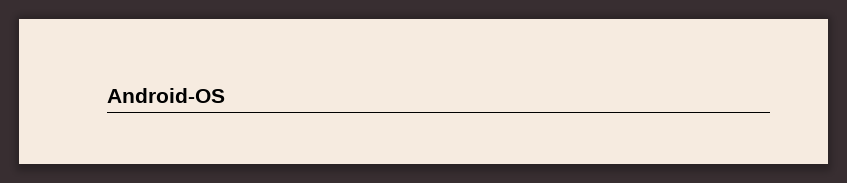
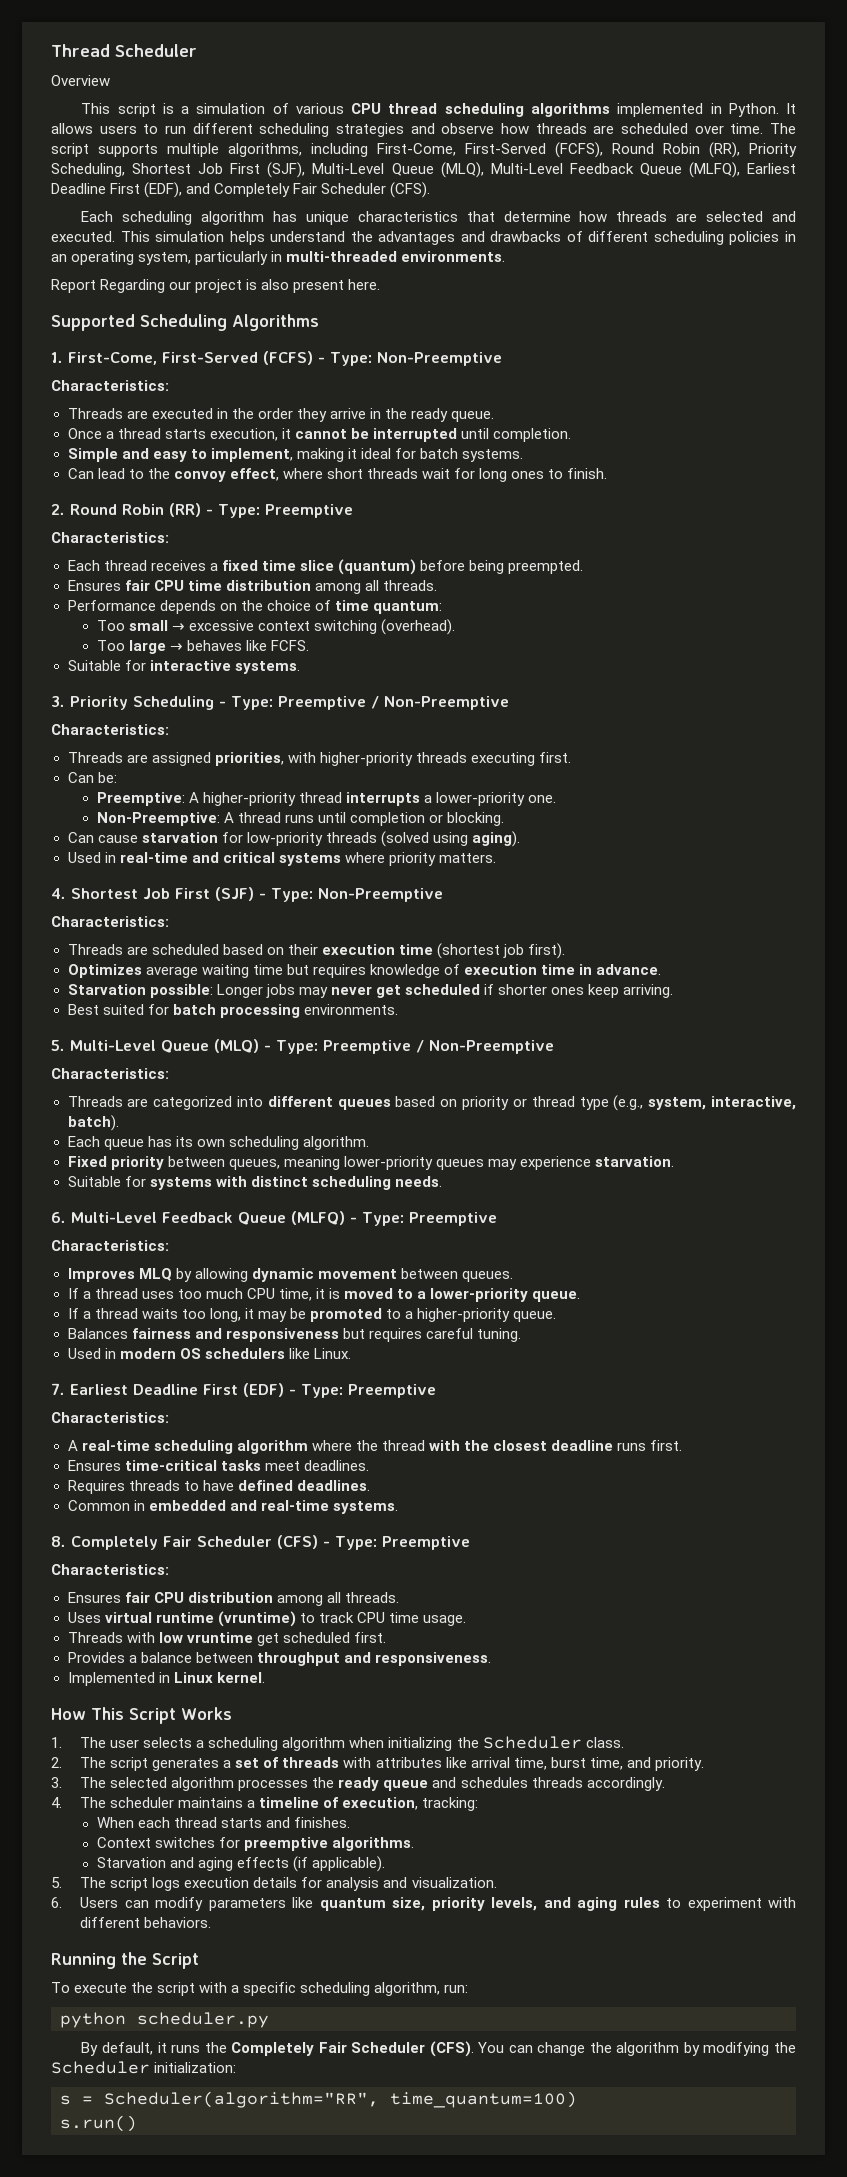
- Android-OS
+ Thread Scheduler
+ Overview
+ This script is a simulation of various CPU thread scheduling algorithms implemented in Python. It allows users to run different scheduling strategies and observe how threads are scheduled over time. The script supports multiple algorithms, including First-Come, First-Served (FCFS), Round Robin (RR), Priority Scheduling, Shortest Job First (SJF), Multi-Level Queue (MLQ), Multi-Level Feedback Queue (MLFQ), Earliest Deadline First (EDF), and Completely Fair Scheduler (CFS).
+ Each scheduling algorithm has unique characteristics that determine how threads are selected and executed. This simulation helps understand the advantages and drawbacks of different scheduling policies in an operating system, particularly in multi-threaded environments.
+ Report Regarding our project is also present here.
+ Supported Scheduling Algorithms
+ 1. First-Come, First-Served (FCFS) - Type: Non-Preemptive
+ Characteristics:
+ Threads are executed in the order they arrive in the ready queue.
+ Once a thread starts execution, it cannot be interrupted until completion.
+ Simple and easy to implement, making it ideal for batch systems.
+ Can lead to the convoy effect, where short threads wait for long ones to finish.
+ 2. Round Robin (RR) - Type: Preemptive
+ Characteristics:
+ Each thread receives a fixed time slice (quantum) before being preempted.
+ Ensures fair CPU time distribution among all threads.
+ Performance depends on the choice of time quantum:
+ Too small → excessive context switching (overhead).
+ Too large → behaves like FCFS.
+ Suitable for interactive systems.
+ 3. Priority Scheduling - Type: Preemptive / Non-Preemptive
+ Characteristics:
+ Threads are assigned priorities, with higher-priority threads executing first.
+ Can be:
+ Preemptive: A higher-priority thread interrupts a lower-priority one.
+ Non-Preemptive: A thread runs until completion or blocking.
+ Can cause starvation for low-priority threads (solved using aging).
+ Used in real-time and critical systems where priority matters.
+ 4. Shortest Job First (SJF) - Type: Non-Preemptive
+ Characteristics:
+ Threads are scheduled based on their execution time (shortest job first).
+ Optimizes average waiting time but requires knowledge of execution time in advance.
+ Starvation possible: Longer jobs may never get scheduled if shorter ones keep arriving.
+ Best suited for batch processing environments.
+ 5. Multi-Level Queue (MLQ) - Type: Preemptive / Non-Preemptive
+ Characteristics:
+ Threads are categorized into different queues based on priority or thread type (e.g., system, interactive, batch).
+ Each queue has its own scheduling algorithm.
+ Fixed priority between queues, meaning lower-priority queues may experience starvation.
+ Suitable for systems with distinct scheduling needs.
+ 6. Multi-Level Feedback Queue (MLFQ) - Type: Preemptive
+ Characteristics:
+ Improves MLQ by allowing dynamic movement between queues.
+ If a thread uses too much CPU time, it is moved to a lower-priority queue.
+ If a thread waits too long, it may be promoted to a higher-priority queue.
+ Balances fairness and responsiveness but requires careful tuning.
+ Used in modern OS schedulers like Linux.
+ 7. Earliest Deadline First (EDF) - Type: Preemptive
+ Characteristics:
+ A real-time scheduling algorithm where the thread with the closest deadline runs first.
+ Ensures time-critical tasks meet deadlines.
+ Requires threads to have defined deadlines.
+ Common in embedded and real-time systems.
+ 8. Completely Fair Scheduler (CFS) - Type: Preemptive
+ Characteristics:
+ Ensures fair CPU distribution among all threads.
+ Uses virtual runtime (vruntime) to track CPU time usage.
+ Threads with low vruntime get scheduled first.
+ Provides a balance between throughput and responsiveness.
+ Implemented in Linux kernel.
+ How This Script Works
+ 1. The user selects a scheduling algorithm when initializing the Scheduler class.
+ 2. The script generates a set of threads with attributes like arrival time, burst time, and priority.
+ 3. The selected algorithm processes the ready queue and schedules threads accordingly.
+ 4. The scheduler maintains a timeline of execution, tracking:
+ When each thread starts and finishes.
+ Context switches for preemptive algorithms.
+ Starvation and aging effects (if applicable).
+ 5. The script logs execution details for analysis and visualization.
+ 6. Users can modify parameters like quantum size, priority levels, and aging rules to experiment with different behaviors.
+ Running the Script
+ To execute the script with a specific scheduling algorithm, run:
+ python scheduler.py
+ By default, it runs the Completely Fair Scheduler (CFS). You can change the algorithm by modifying the Scheduler initialization:
+ s = Scheduler(algorithm="RR", time_quantum=100)
+ s.run()

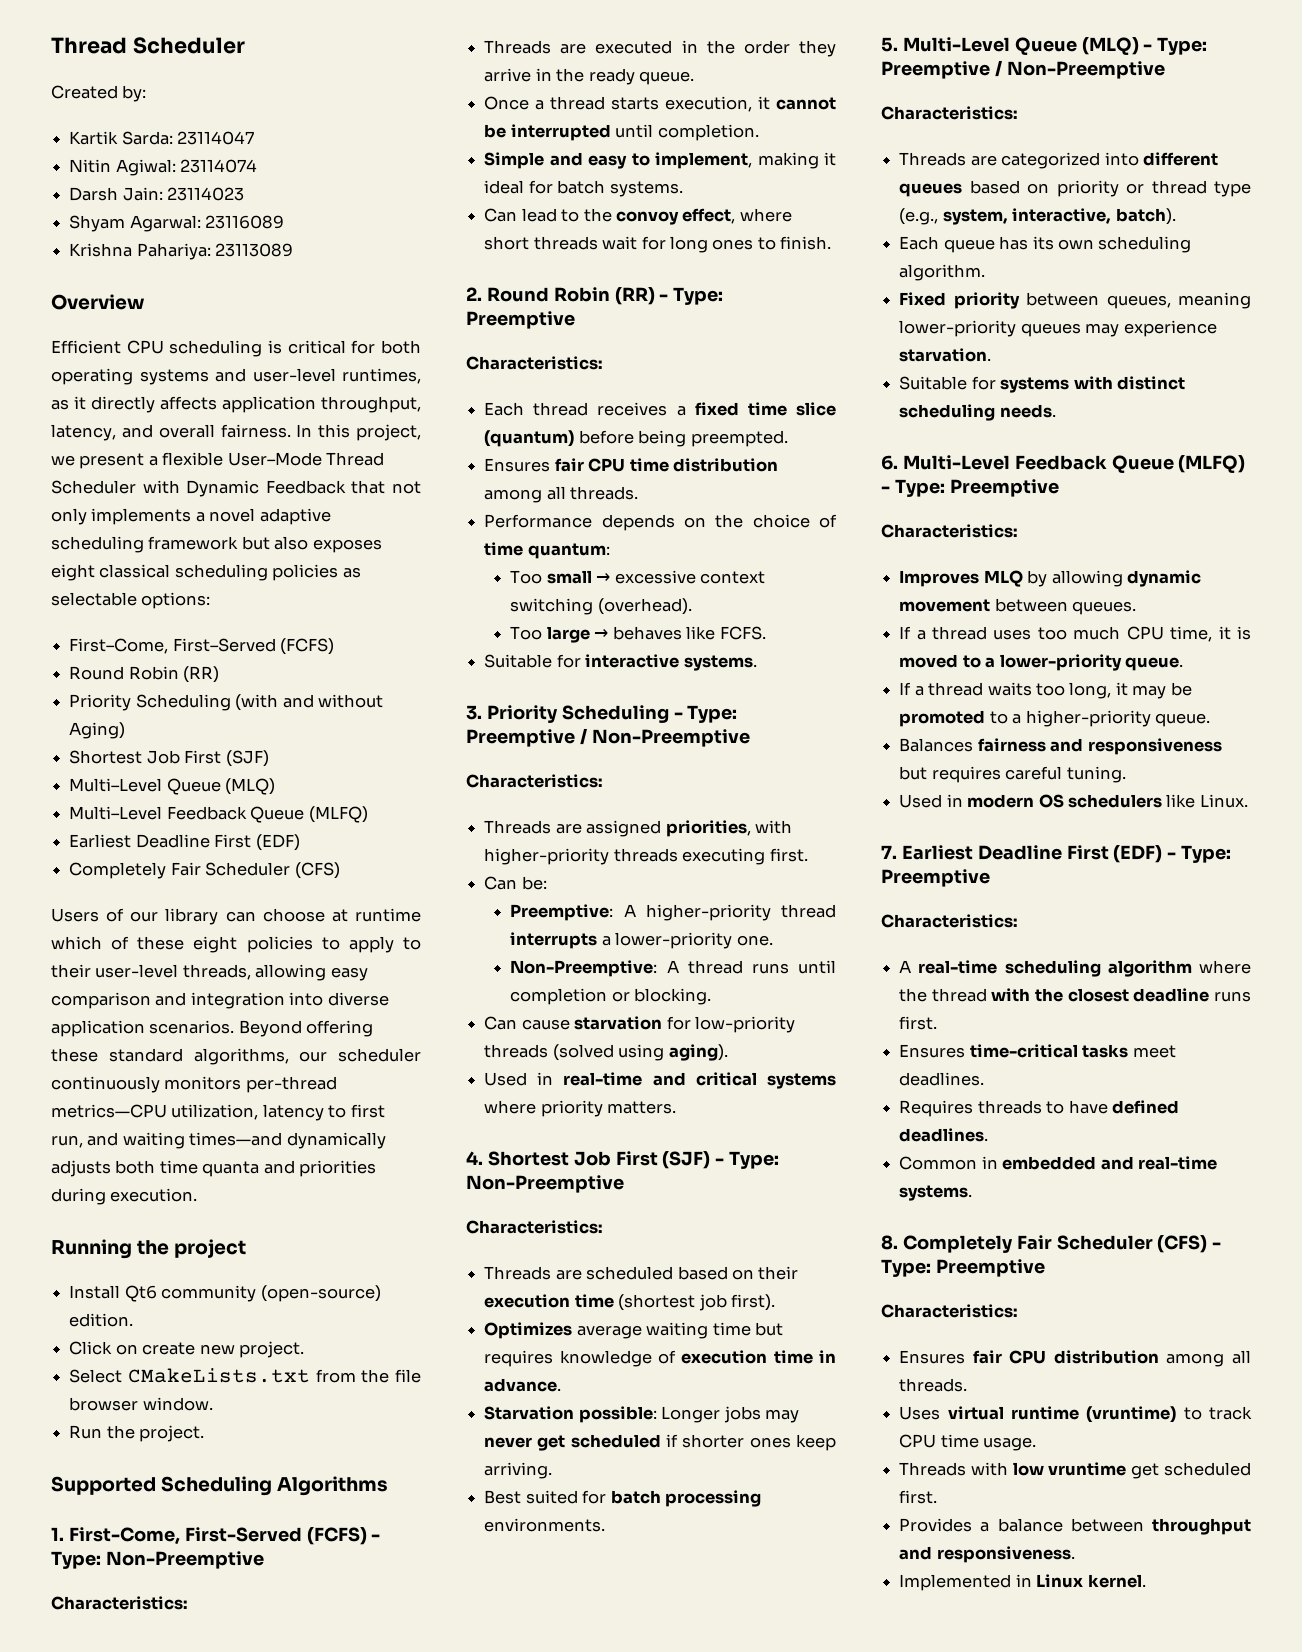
+ Created by:
+ Kartik Sarda: 23114047
+ Nitin Agiwal: 23114074
+ Darsh Jain: 23114023
+ Shyam Agarwal: 23116089
+ Krishna Pahariya: 23113089
  Overview
- This script is a simulation of various CPU thread scheduling algorithms implemented in Python. It allows users to run different scheduling strategies and observe how threads are scheduled over time. The script supports multiple algorithms, including First-Come, First-Served (FCFS), Round Robin (RR), Priority Scheduling, Shortest Job First (SJF), Multi-Level Queue (MLQ), Multi-Level Feedback Queue (MLFQ), Earliest Deadline First (EDF), and Completely Fair Scheduler (CFS).
- Each scheduling algorithm has unique characteristics that determine how threads are selected and executed. This simulation helps understand the advantages and drawbacks of different scheduling policies in an operating system, particularly in multi-threaded environments.
- Report Regarding our project is also present here.
+ Efficient CPU scheduling is critical for both operating systems and user-level runtimes, as it directly affects application throughput, latency, and overall fairness. In this project, we present a flexible User–Mode Thread Scheduler with Dynamic Feedback that not only implements a novel adaptive scheduling framework but also exposes eight classical scheduling policies as selectable options:
+ First–Come, First–Served (FCFS)
+ Round Robin (RR)
+ Priority Scheduling (with and without Aging)
+ Shortest Job First (SJF)
+ Multi–Level Queue (MLQ)
+ Multi–Level Feedback Queue (MLFQ)
+ Earliest Deadline First (EDF)
+ Completely Fair Scheduler (CFS)
+ Users of our library can choose at runtime which of these eight policies to apply to their user-level threads, allowing easy comparison and integration into diverse application scenarios. Beyond offering these standard algorithms, our scheduler continuously monitors per-thread metrics—CPU utilization, latency to first run, and waiting times—and dynamically adjusts both time quanta and priorities during execution.
+ Running the project
+ Install Qt6 community (open-source) edition.
+ Click on create new project.
+ Select CMakeLists.txt from the file browser window.
+ Run the project.
- How This Script Works
- 1. The user selects a scheduling algorithm when initializing the Scheduler class.
- 2. The script generates a set of threads with attributes like arrival time, burst time, and priority.
- 3. The selected algorithm processes the ready queue and schedules threads accordingly.
- 4. The scheduler maintains a timeline of execution, tracking:
- When each thread starts and finishes.
- Context switches for preemptive algorithms.
- Starvation and aging effects (if applicable).
- 5. The script logs execution details for analysis and visualization.
- 6. Users can modify parameters like quantum size, priority levels, and aging rules to experiment with different behaviors.
- Running the Script
- To execute the script with a specific scheduling algorithm, run:
- python scheduler.py
- By default, it runs the Completely Fair Scheduler (CFS). You can change the algorithm by modifying the Scheduler initialization:
- s = Scheduler(algorithm="RR", time_quantum=100)
- s.run()

